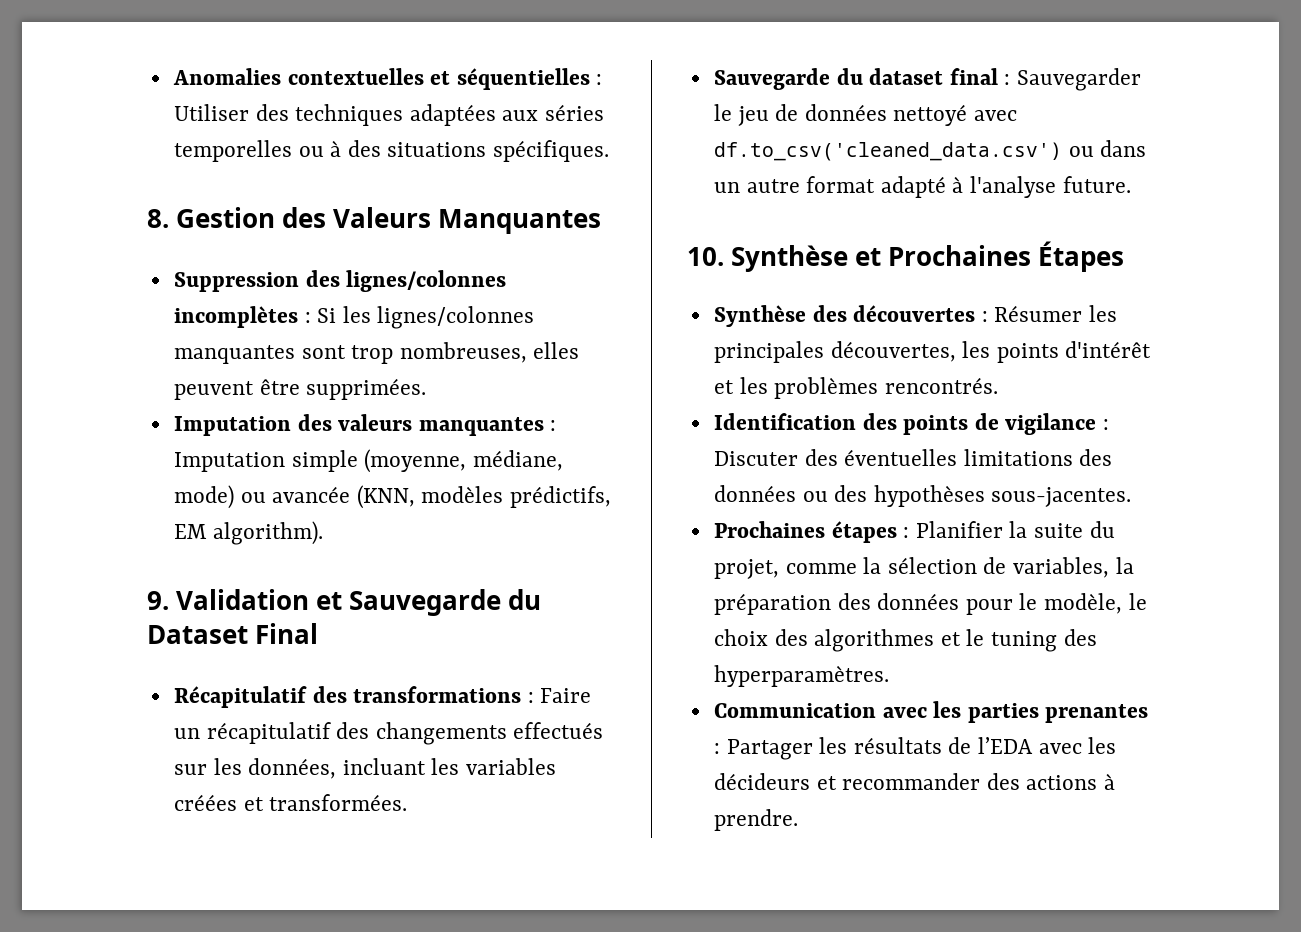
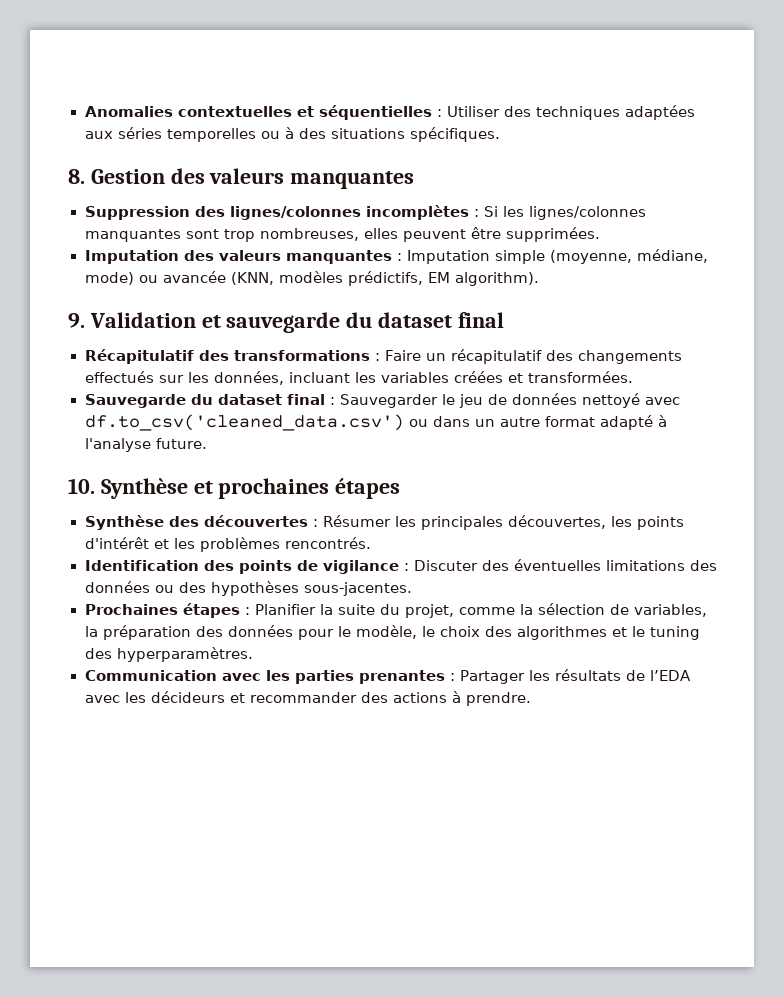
- 8. Gestion des Valeurs Manquantes
+ 8. Gestion des valeurs manquantes
- 9. Validation et Sauvegarde du Dataset Final
+ 9. Validation et sauvegarde du dataset final
- 10. Synthèse et Prochaines Étapes
+ 10. Synthèse et prochaines étapes

